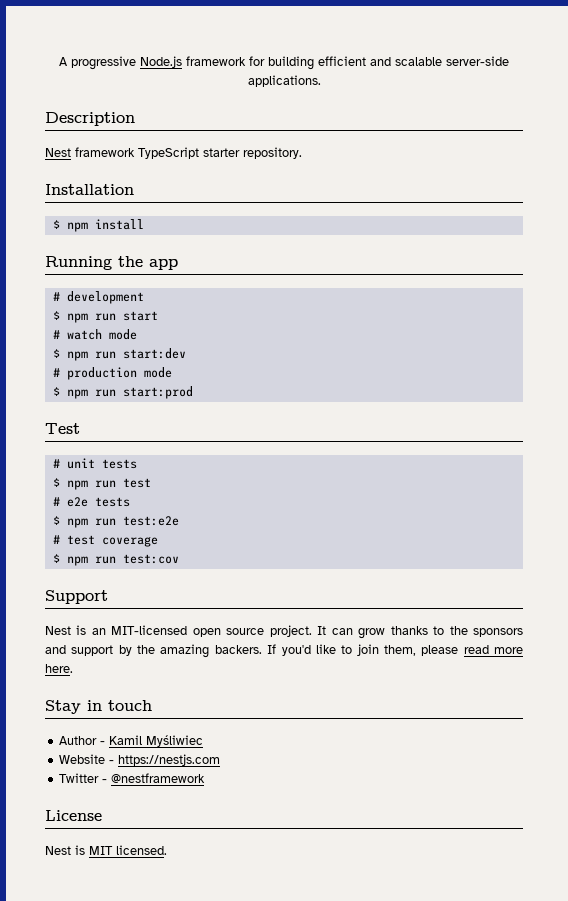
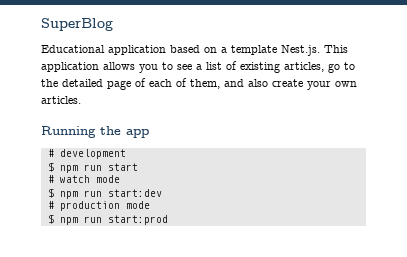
- A progressive Node.js framework for building efficient and scalable server-side applications.
- Description
- Nest framework TypeScript starter repository.
- Installation
- $ npm install
+ SuperBlog
+ Educational application based on a template Nest.js. This application allows you to see a list of existing articles, go to the detailed page of each of them, and also create your own articles.
- Test
- # unit tests
- $ npm run test
- # e2e tests
- $ npm run test:e2e
- # test coverage
- $ npm run test:cov
- Support
- Nest is an MIT-licensed open source project. It can grow thanks to the sponsors and support by the amazing backers. If you'd like to join them, please read more here.
- Stay in touch
- Author - Kamil Myśliwiec
- Website - https://nestjs.com
- Twitter - @nestframework
- License
- Nest is MIT licensed.

